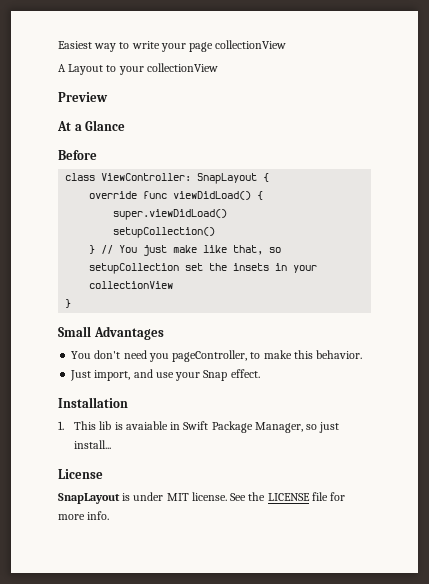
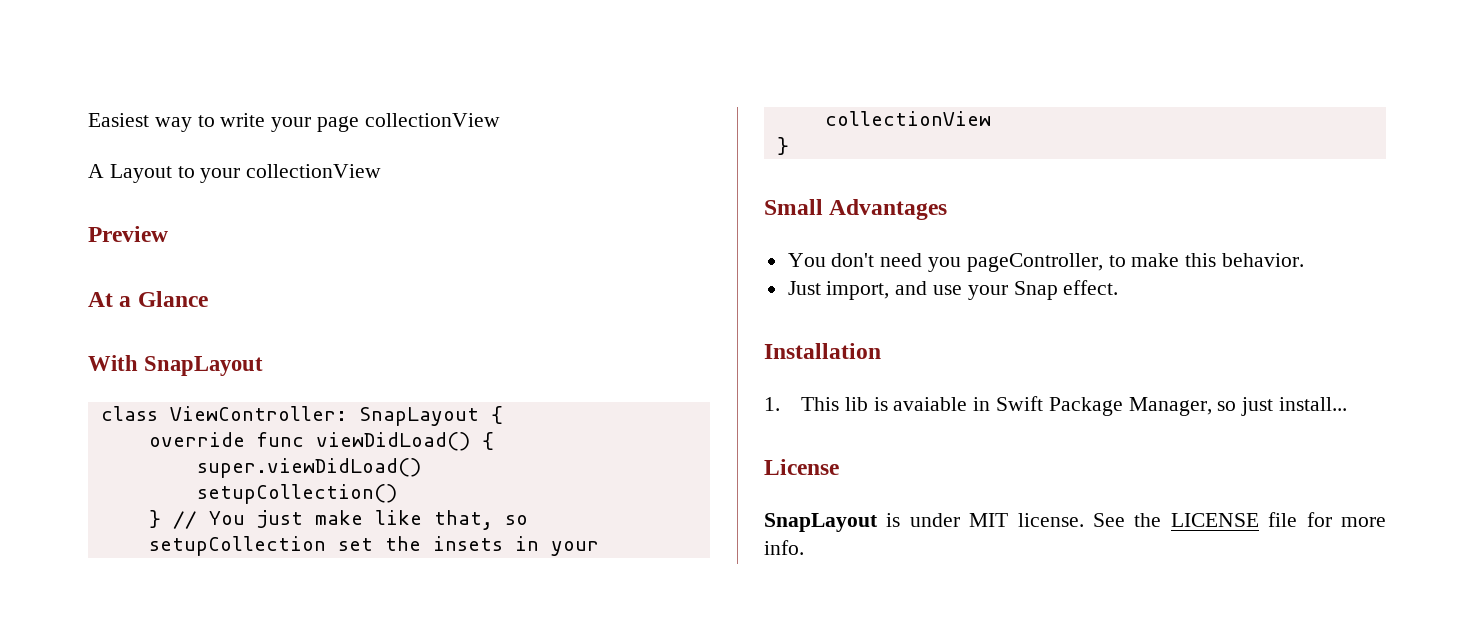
- Before
+ With SnapLayout

